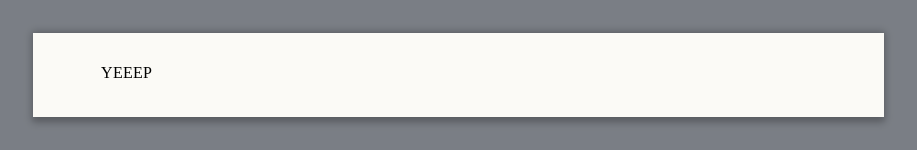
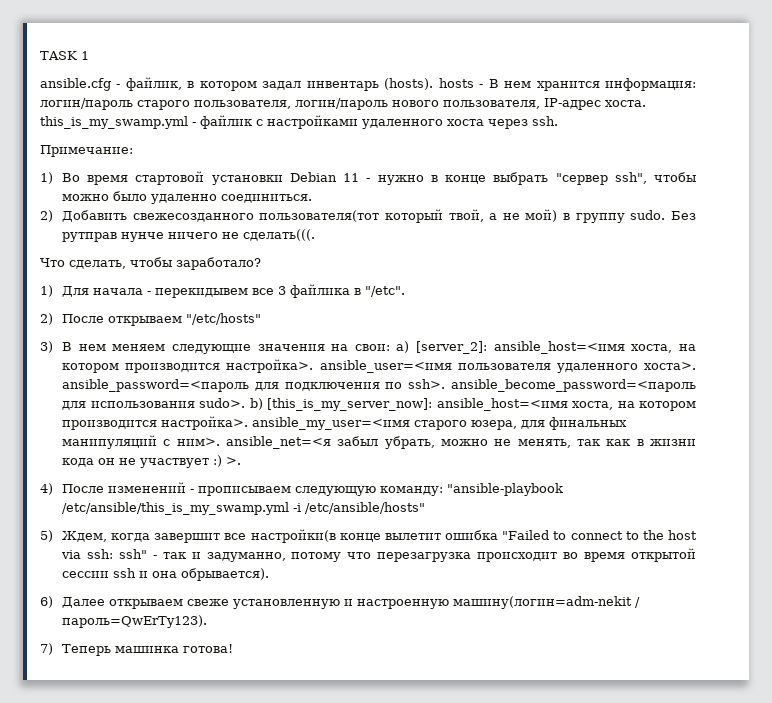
- YEEEP
+ TASK 1
+ ansible.cfg - файлик, в котором задал инвентарь (hosts). hosts - В нем хранится информация: логин/пароль старого пользователя, логин/пароль нового пользователя, IP-адрес хоста. this_is_my_swamp.yml - файлик с настройками удаленного хоста через ssh.
+ Примечание:
+ 1) Во время стартовой установки Debian 11 - нужно в конце выбрать "сервер ssh", чтобы можно было удаленно соединиться.
+ 2) Добавить свежесозданного пользователя(тот который твой, а не мой) в группу sudo. Без рутправ нунче ничего не сделать(((.
+ Что сделать, чтобы заработало?
+ 1) Для начала - перекидывем все 3 файлика в "/etc".
+ 2) После открываем "/etc/hosts"
+ 3) В нем меняем следующие значения на свои: а) [server_2]: ansible_host=<имя хоста, на котором производится настройка>. ansible_user=<имя пользователя удаленного хоста>. ansible_password=<пароль для подключения по ssh>. ansible_become_password=<пароль для использования sudo>. b) [this_is_my_server_now]: ansible_host=<имя хоста, на котором производится настройка>. ansible_my_user=<имя старого юзера, для финальных манипуляций с ним>. ansible_net=<я забыл убрать, можно не менять, так как в жизни кода он не участвует :) >.
+ 4) После изменений - прописываем следующую команду: "ansible-playbook /etc/ansible/this_is_my_swamp.yml -i /etc/ansible/hosts"
+ 5) Ждем, когда завершит все настройки(в конце вылетит ошибка "Failed to connect to the host via ssh: ssh" - так и задуманно, потому что перезагрузка происходит во время открытой сессии ssh и она обрывается).
+ 6) Далее открываем свеже установленную и настроенную машину(логин=adm-nekit / пароль=QwErTy123).
+ 7) Теперь машинка готова!

